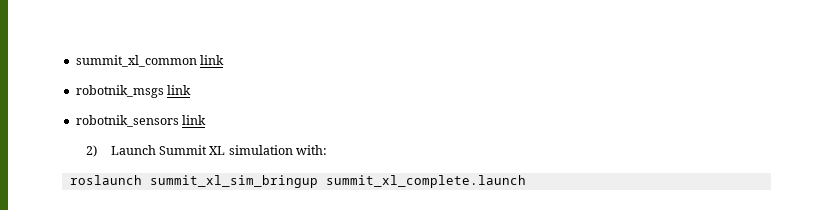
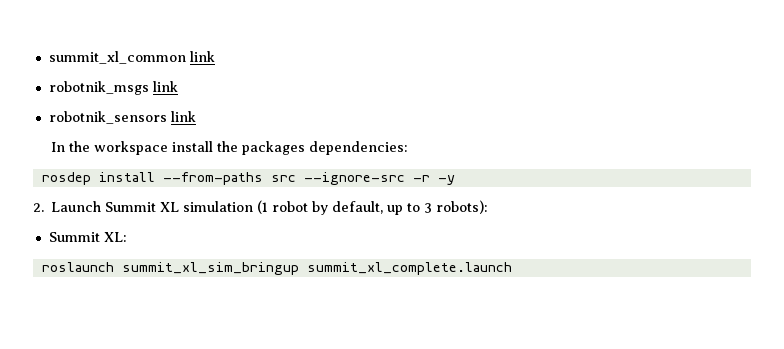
- 2) Launch Summit XL simulation with:
+ In the workspace install the packages dependencies:
+ rosdep install --from-paths src --ignore-src -r -y
+ 2. Launch Summit XL simulation (1 robot by default, up to 3 robots):
+ Summit XL:

